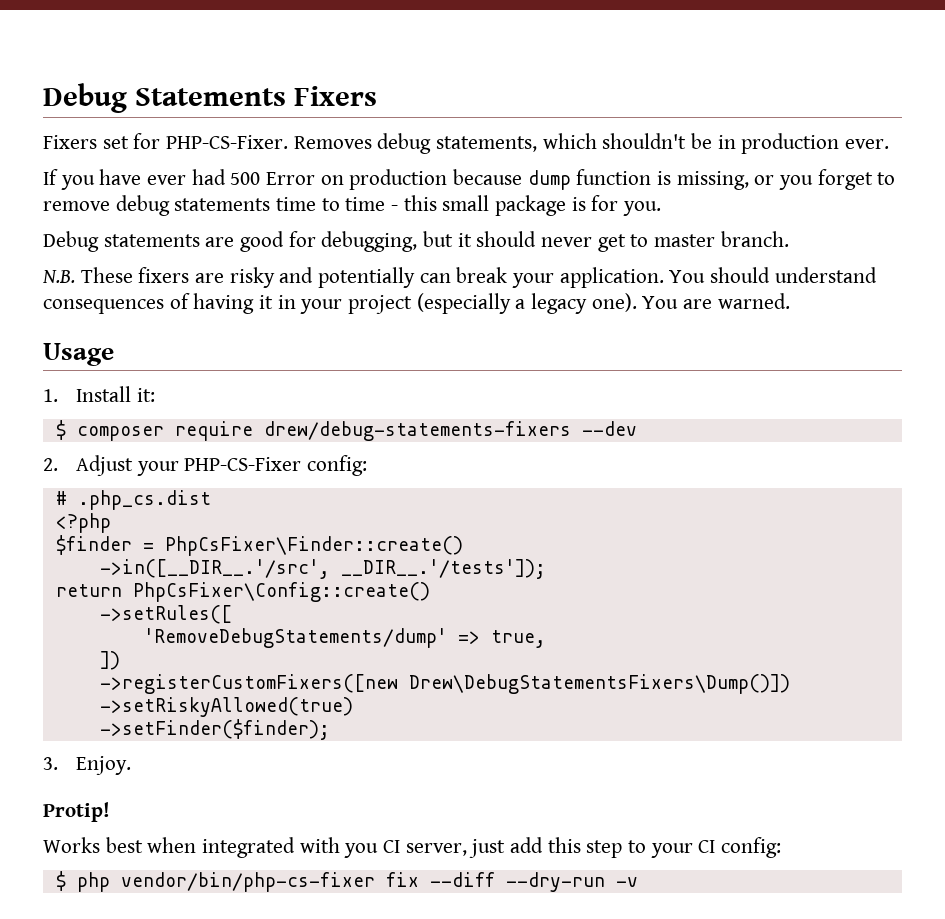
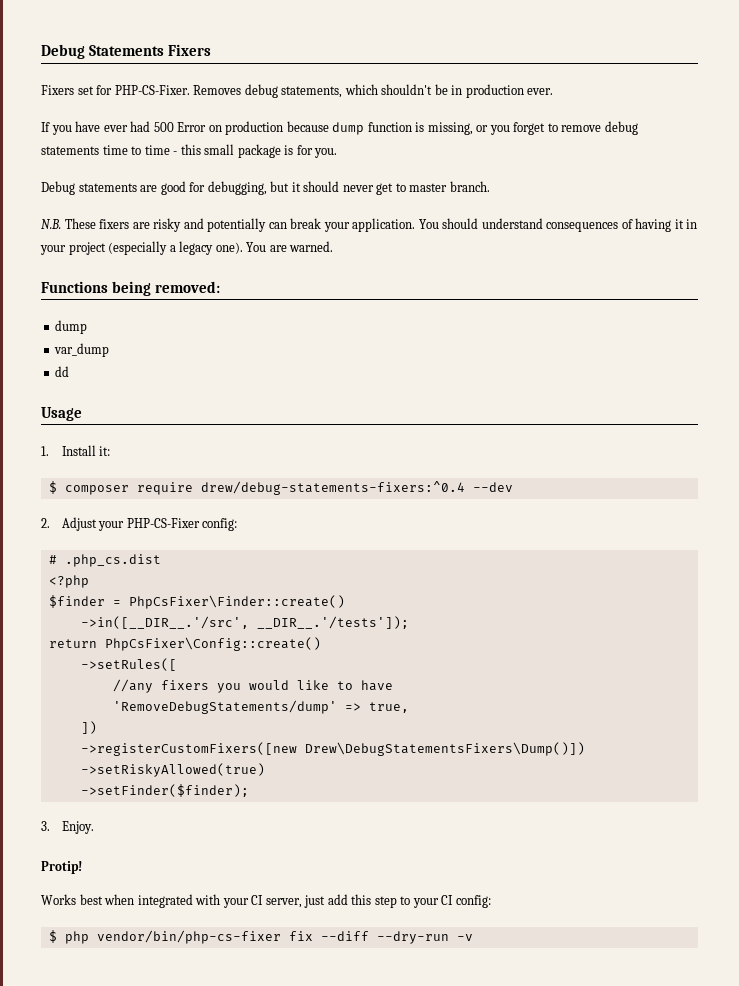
+ Functions being removed:
+ dump
+ var_dump
+ dd
- $ composer require drew/debug-statements-fixers --dev
+ $ composer require drew/debug-statements-fixers:^0.4 --dev
+ //any fixers you would like to have
- Works best when integrated with you CI server, just add this step to your CI config:
+ Works best when integrated with your CI server, just add this step to your CI config:

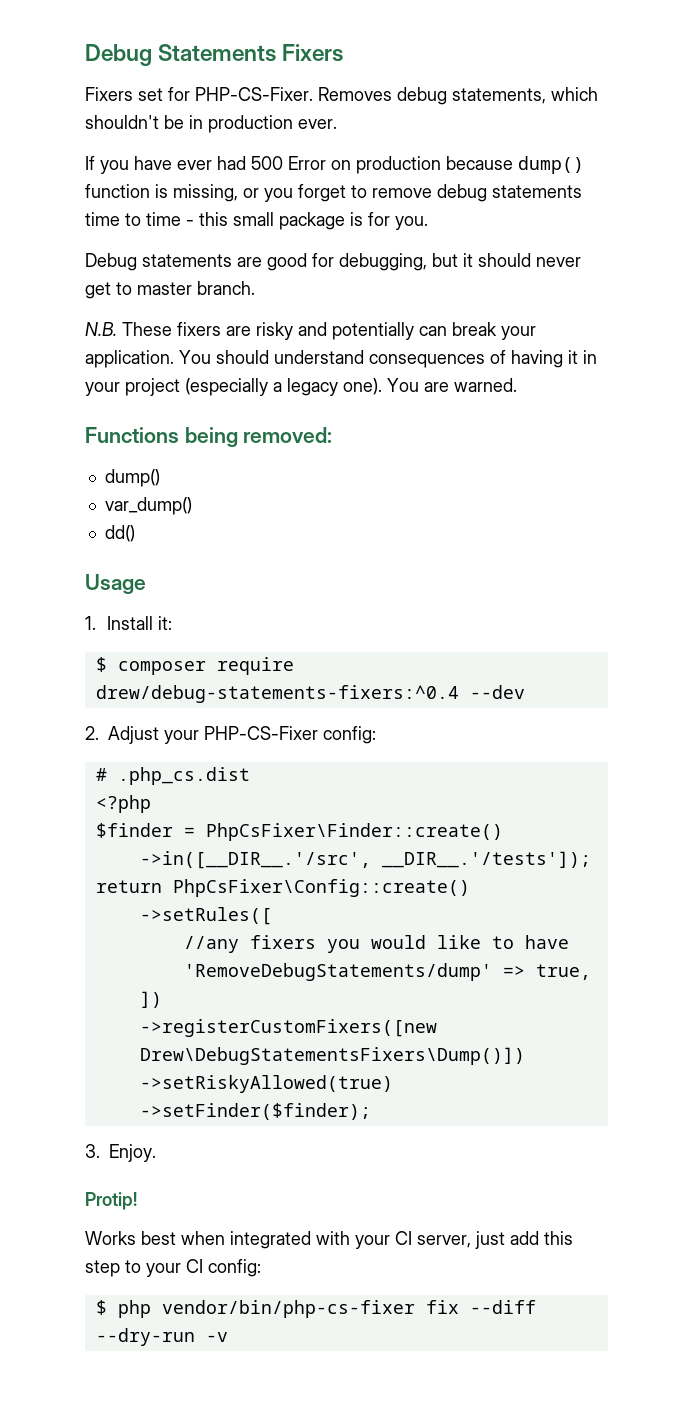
- If you have ever had 500 Error on production because dump function is missing, or you forget to remove debug statements time to time - this small package is for you.
+ If you have ever had 500 Error on production because dump() function is missing, or you forget to remove debug statements time to time - this small package is for you.
  Functions being removed:
- dump
- var_dump
- dd
+ dump()
+ var_dump()
+ dd()

